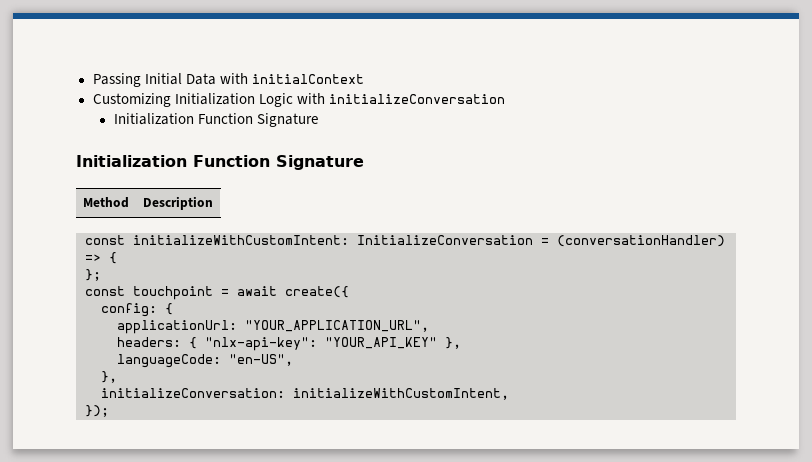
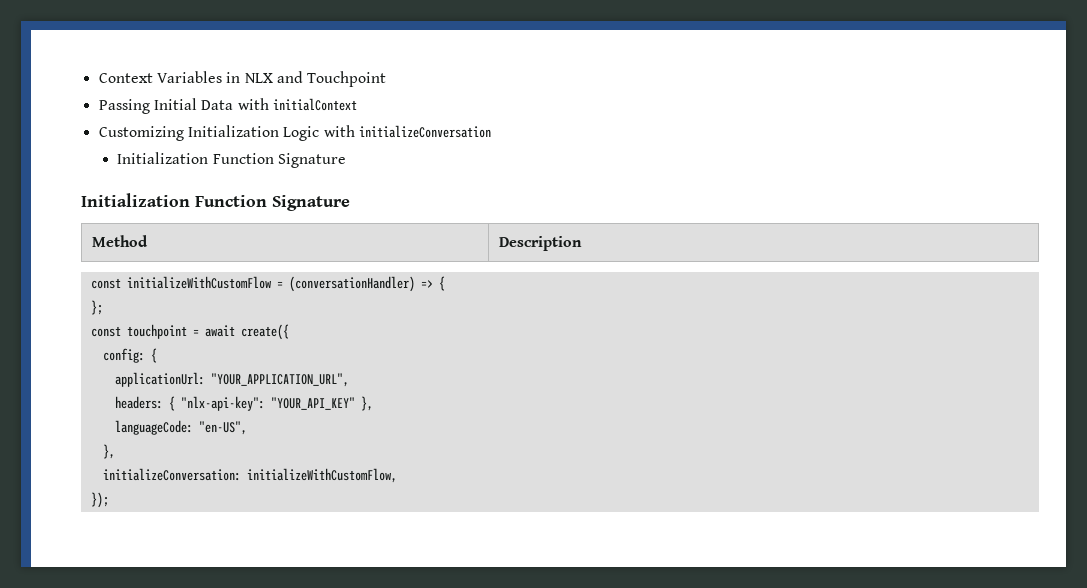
+ Context Variables in NLX and Touchpoint
- const initializeWithCustomIntent: InitializeConversation = (conversationHandler) => {
+ const initializeWithCustomFlow = (conversationHandler) => {
- initializeConversation: initializeWithCustomIntent,
+ initializeConversation: initializeWithCustomFlow,

